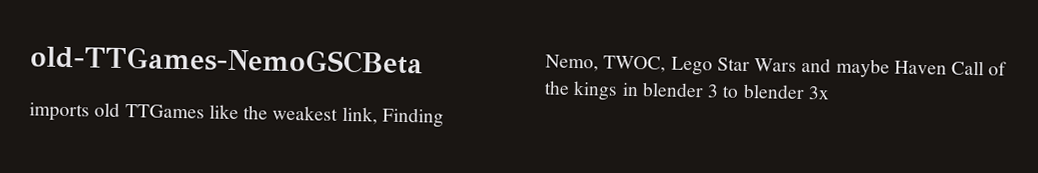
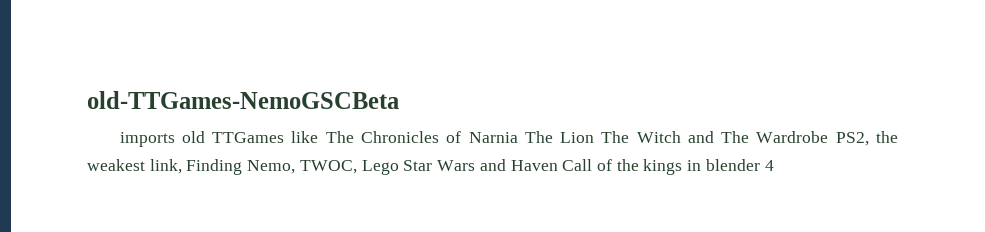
- imports old TTGames like the weakest link, Finding Nemo, TWOC, Lego Star Wars and maybe Haven Call of the kings in blender 3 to blender 3x
+ imports old TTGames like The Chronicles of Narnia The Lion The Witch and The Wardrobe PS2, the weakest link, Finding Nemo, TWOC, Lego Star Wars and Haven Call of the kings in blender 4

